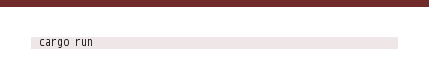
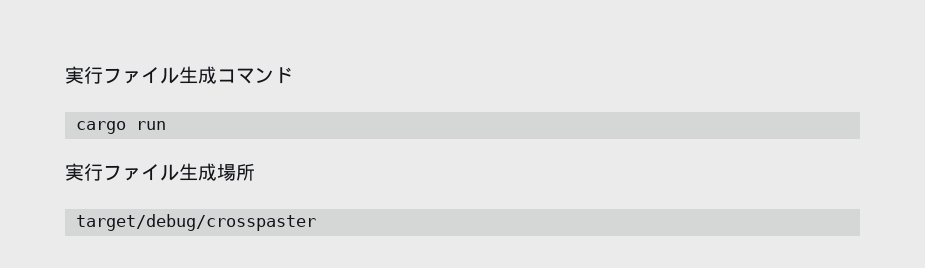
+ 実行ファイル生成コマンド
  cargo run
+ 実行ファイル生成場所
+ target/debug/crosspaster

